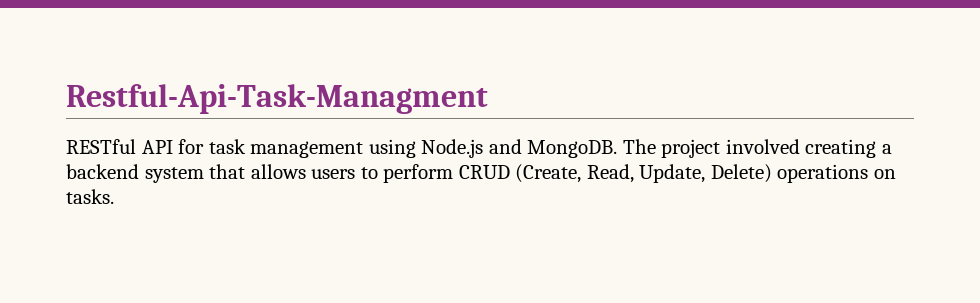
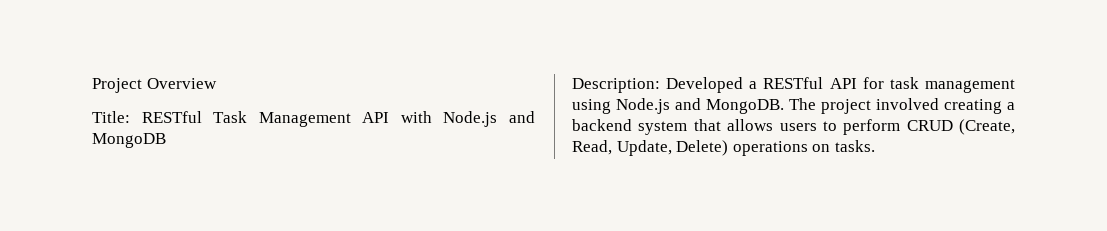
- Restful-Api-Task-Managment
- RESTful API for task management using Node.js and MongoDB.
+ Project Overview
+ Title: RESTful Task Management API with Node.js and MongoDB
+ Description: Developed a RESTful API for task management using Node.js and MongoDB.

